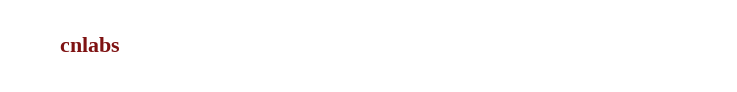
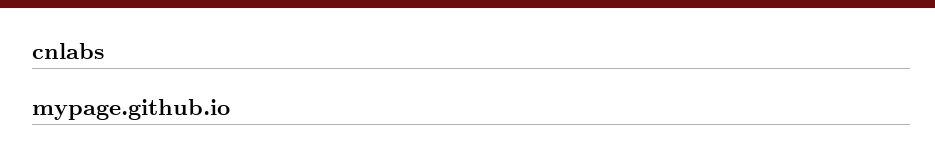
+ mypage.github.io

